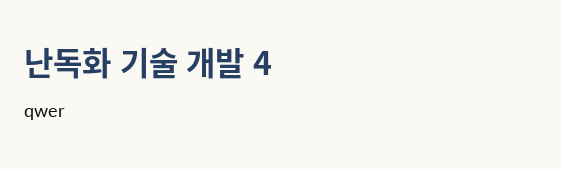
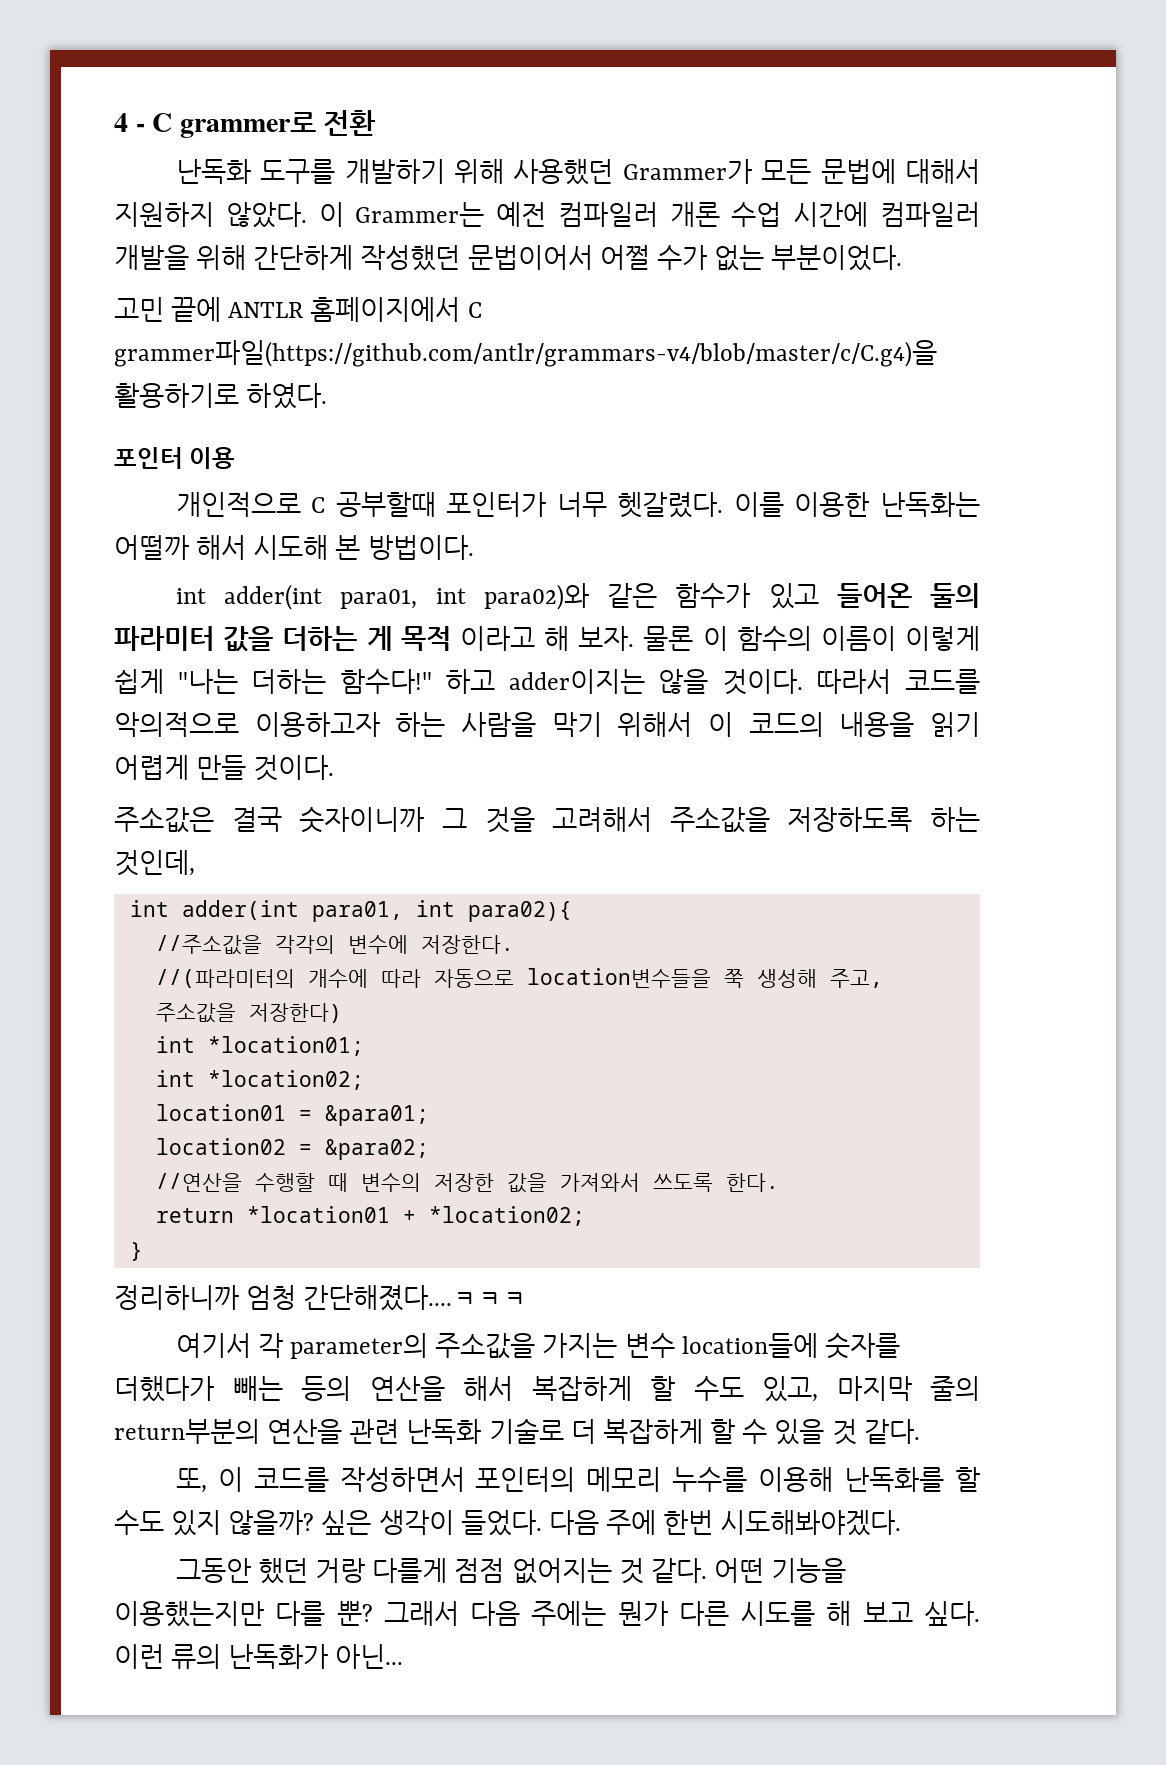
- 난독화 기술 개발 4
- qwer
+ 4 - C grammer로 전환
+ 난독화 도구를 개발하기 위해 사용했던 Grammer가 모든 문법에 대해서 지원하지 않았다. 이 Grammer는 예전 컴파일러 개론 수업 시간에 컴파일러 개발을 위해 간단하게 작성했던 문법이어서 어쩔 수가 없는 부분이었다.
+ 고민 끝에 ANTLR 홈페이지에서 C grammer파일(https://github.com/antlr/grammars-v4/blob/master/c/C.g4)을 활용하기로 하였다.
+ 포인터 이용
+ 개인적으로 C 공부할때 포인터가 너무 헷갈렸다. 이를 이용한 난독화는 어떨까 해서 시도해 본 방법이다.
+ int adder(int para01, int para02)와 같은 함수가 있고 들어온 둘의 파라미터 값을 더하는 게 목적 이라고 해 보자. 물론 이 함수의 이름이 이렇게 쉽게 "나는 더하는 함수다!" 하고 adder이지는 않을 것이다. 따라서 코드를 악의적으로 이용하고자 하는 사람을 막기 위해서 이 코드의 내용을 읽기 어렵게 만들 것이다.
+ 주소값은 결국 숫자이니까 그 것을 고려해서 주소값을 저장하도록 하는 것인데,
+ int adder(int para01, int para02){
+ //주소값을 각각의 변수에 저장한다.
+ //(파라미터의 개수에 따라 자동으로 location변수들을 쭉 생성해 주고, 주소값을 저장한다)
+ int *location01;
+ int *location02;
+ location01 = &para01;
+ location02 = &para02;
+ //연산을 수행할 때 변수의 저장한 값을 가져와서 쓰도록 한다.
+ return *location01 + *location02;
+ }
+ 정리하니까 엄청 간단해졌다....ㅋㅋㅋ
+ 여기서 각 parameter의 주소값을 가지는 변수 location들에 숫자를 더했다가 빼는 등의 연산을 해서 복잡하게 할 수도 있고, 마지막 줄의 return부분의 연산을 관련 난독화 기술로 더 복잡하게 할 수 있을 것 같다.
+ 또, 이 코드를 작성하면서 포인터의 메모리 누수를 이용해 난독화를 할 수도 있지 않을까? 싶은 생각이 들었다. 다음 주에 한번 시도해봐야겠다.
+ 그동안 했던 거랑 다를게 점점 없어지는 것 같다. 어떤 기능을 이용했는지만 다를 뿐? 그래서 다음 주에는 뭔가 다른 시도를 해 보고 싶다. 이런 류의 난독화가 아닌...

